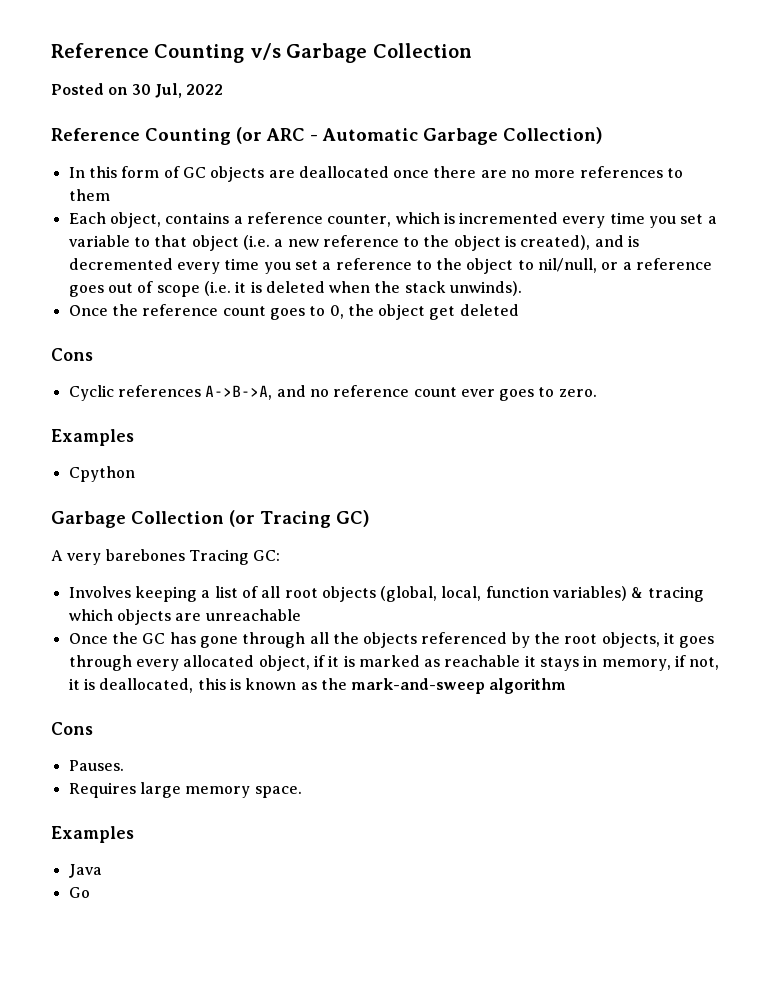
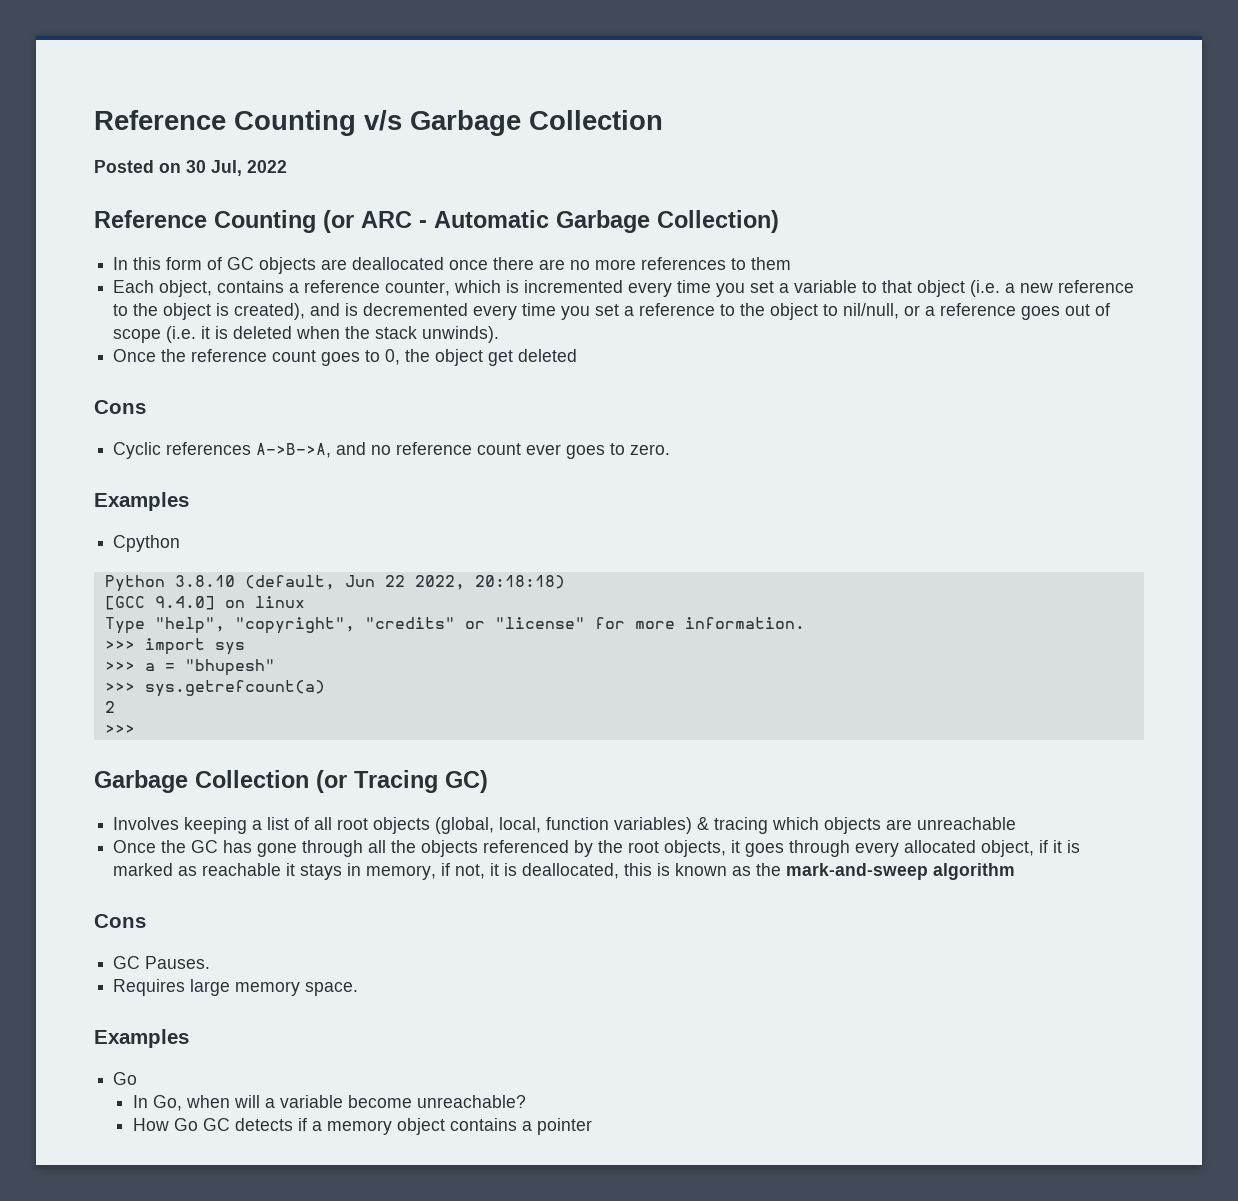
+ Python 3.8.10 (default, Jun 22 2022, 20:18:18)
+ [GCC 9.4.0] on linux
+ Type "help", "copyright", "credits" or "license" for more information.
+ >>> import sys
+ >>> a = "bhupesh"
+ >>> sys.getrefcount(a)
+ 2
+ >>>
- A very barebones Tracing GC:
- Pauses.
+ GC Pauses.
  Requires large memory space.
  Examples
- Java
  Go
+ In Go, when will a variable become unreachable?
+ How Go GC detects if a memory object contains a pointer

